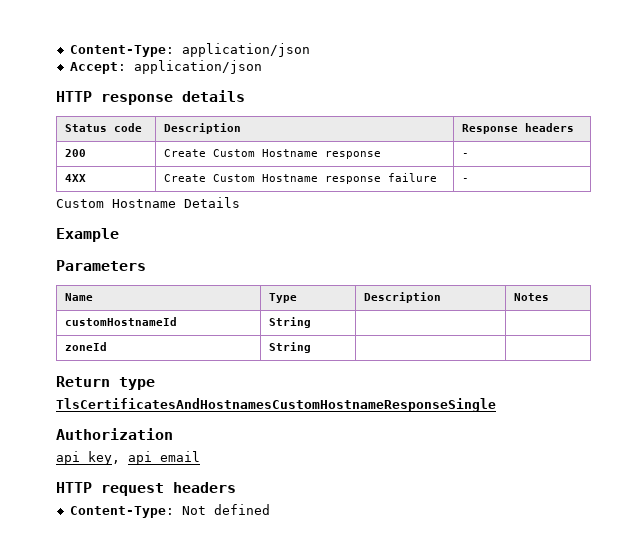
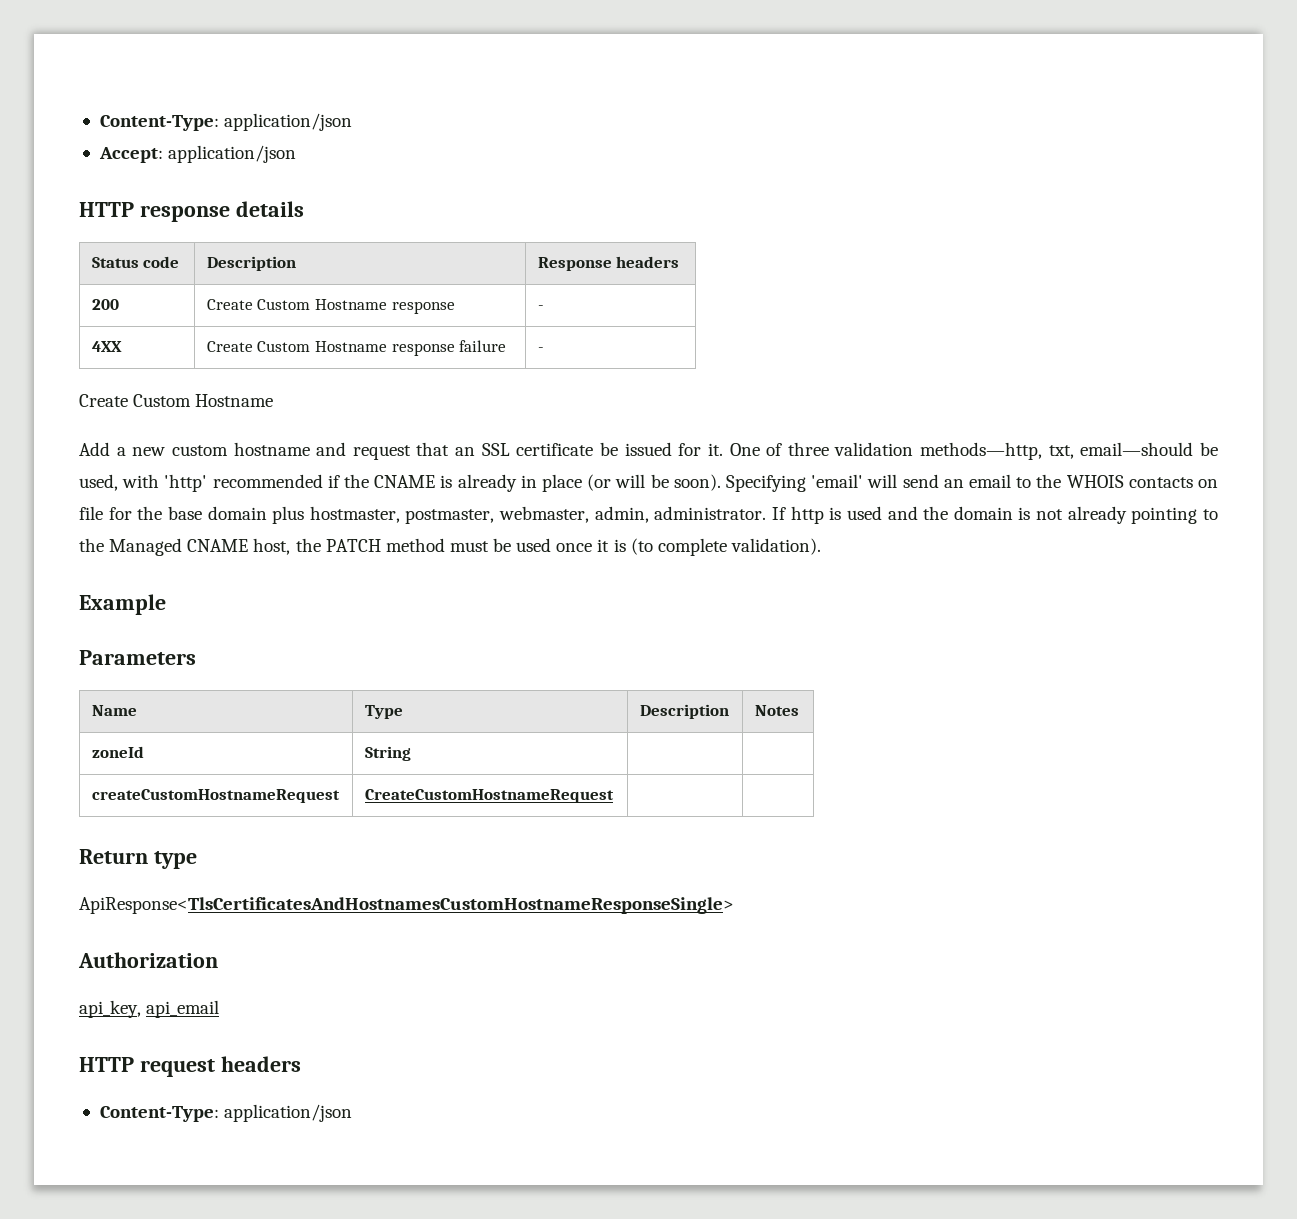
  4XX | Create Custom Hostname response failure | -
- Custom Hostname Details
+ Create Custom Hostname
+ Add a new custom hostname and request that an SSL certificate be issued for it. One of three validation methods—http, txt, email—should be used, with 'http' recommended if the CNAME is already in place (or will be soon). Specifying 'email' will send an email to the WHOIS contacts on file for the base domain plus hostmaster, postmaster, webmaster, admin, administrator. If http is used and the domain is not already pointing to the Managed CNAME host, the PATCH method must be used once it is (to complete validation).
- customHostnameId | String | |
  zoneId | String | |
+ createCustomHostnameRequest | CreateCustomHostnameRequest | |
- TlsCertificatesAndHostnamesCustomHostnameResponseSingle
+ ApiResponse<TlsCertificatesAndHostnamesCustomHostnameResponseSingle>
  HTTP request headers
- Content-Type: Not defined
+ Content-Type: application/json

